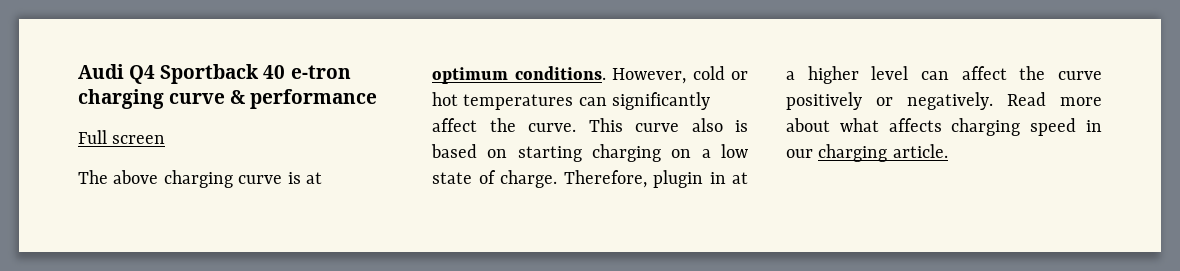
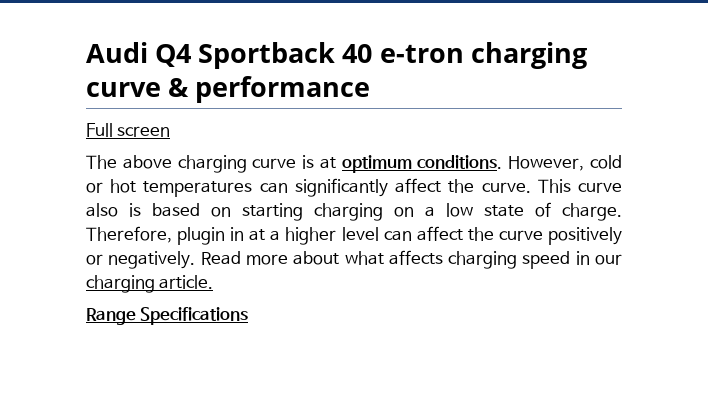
+ Range Specifications

